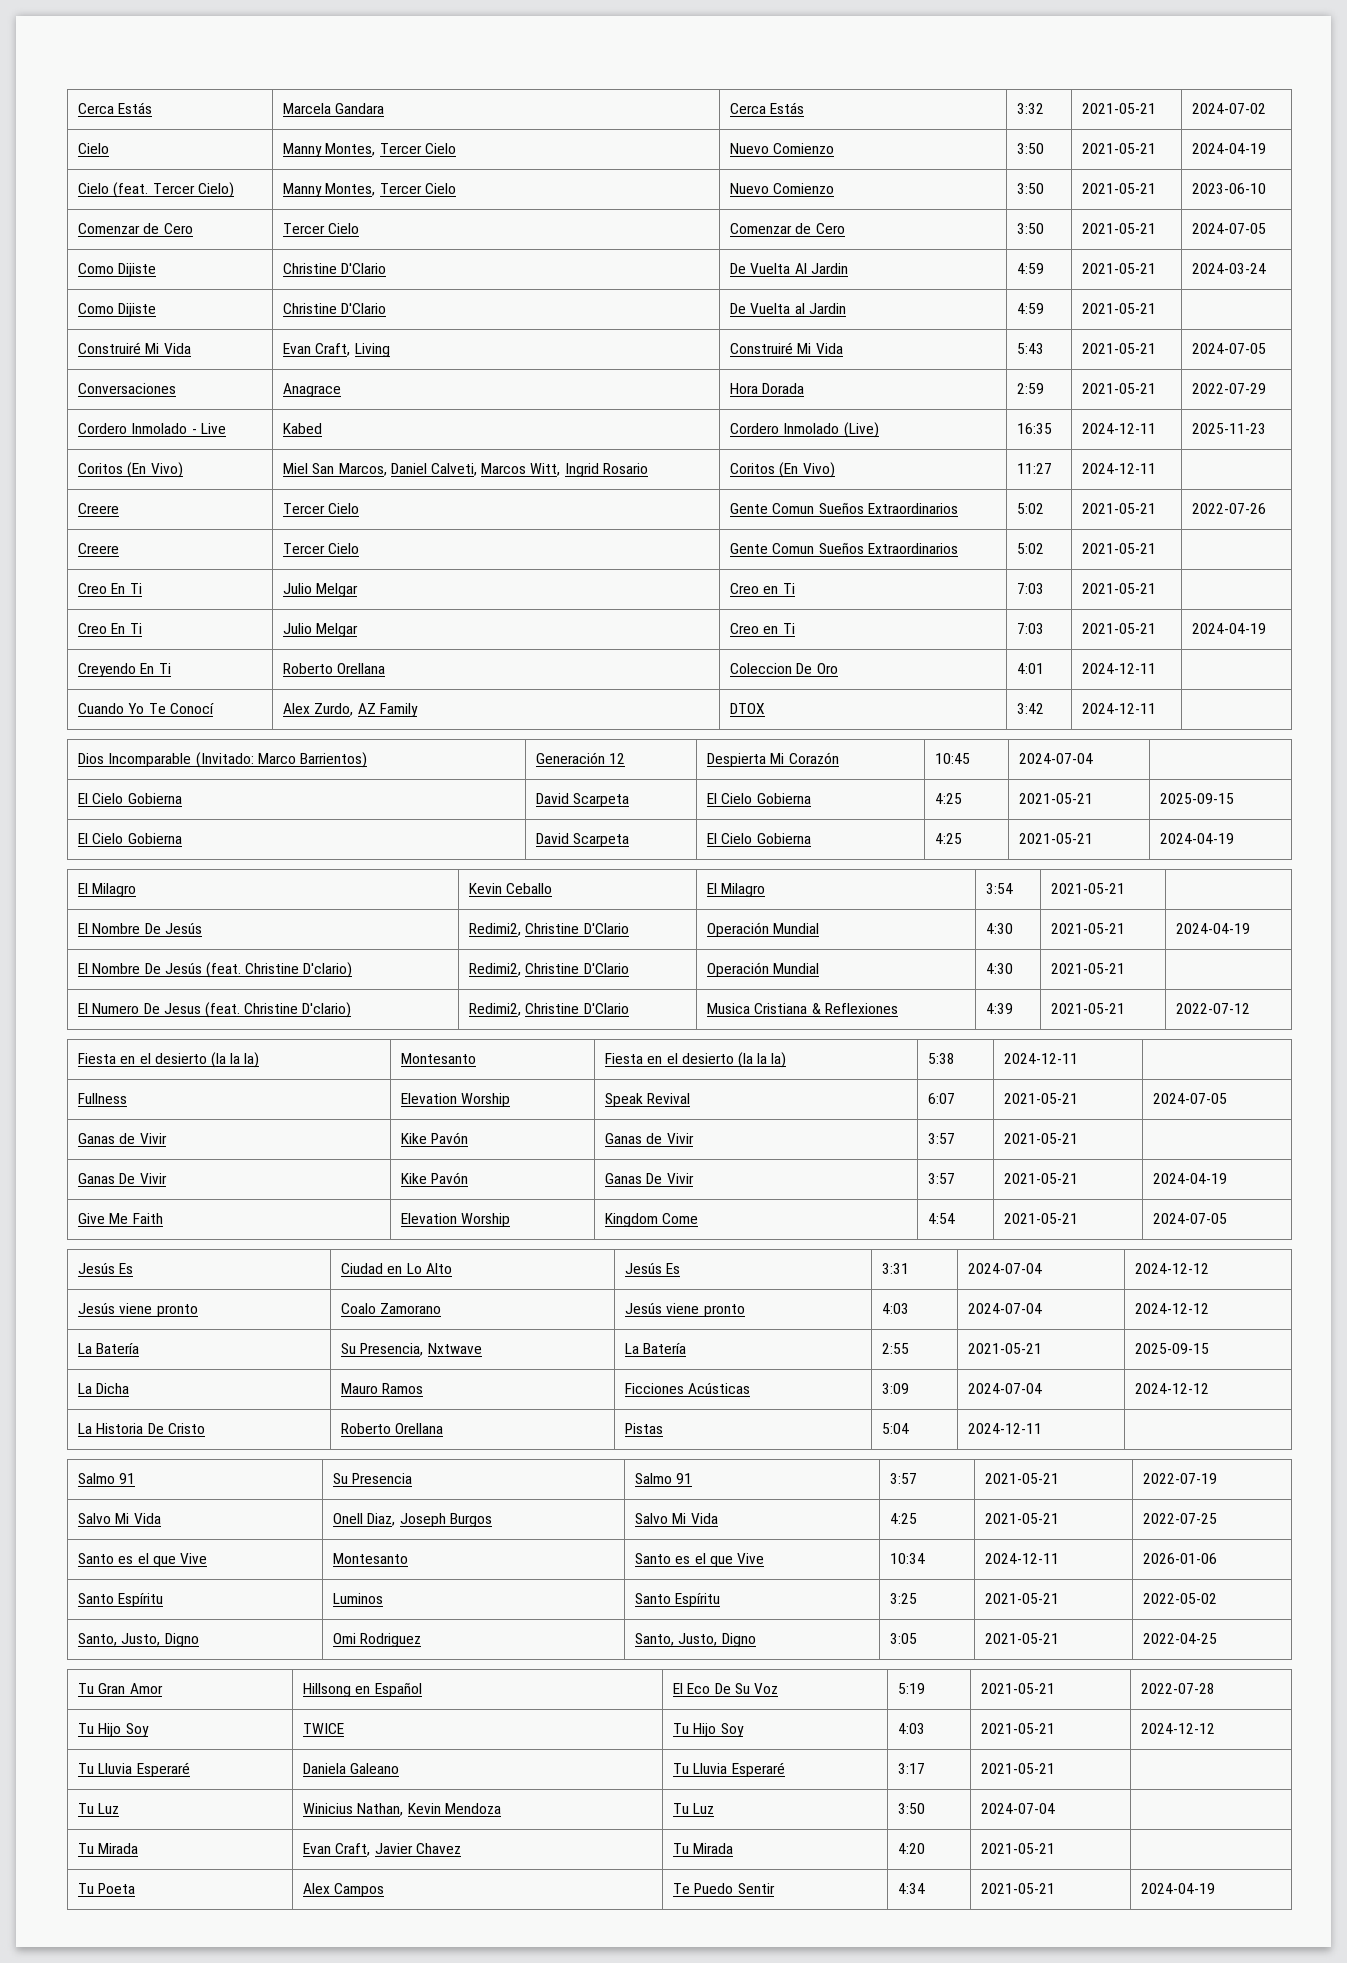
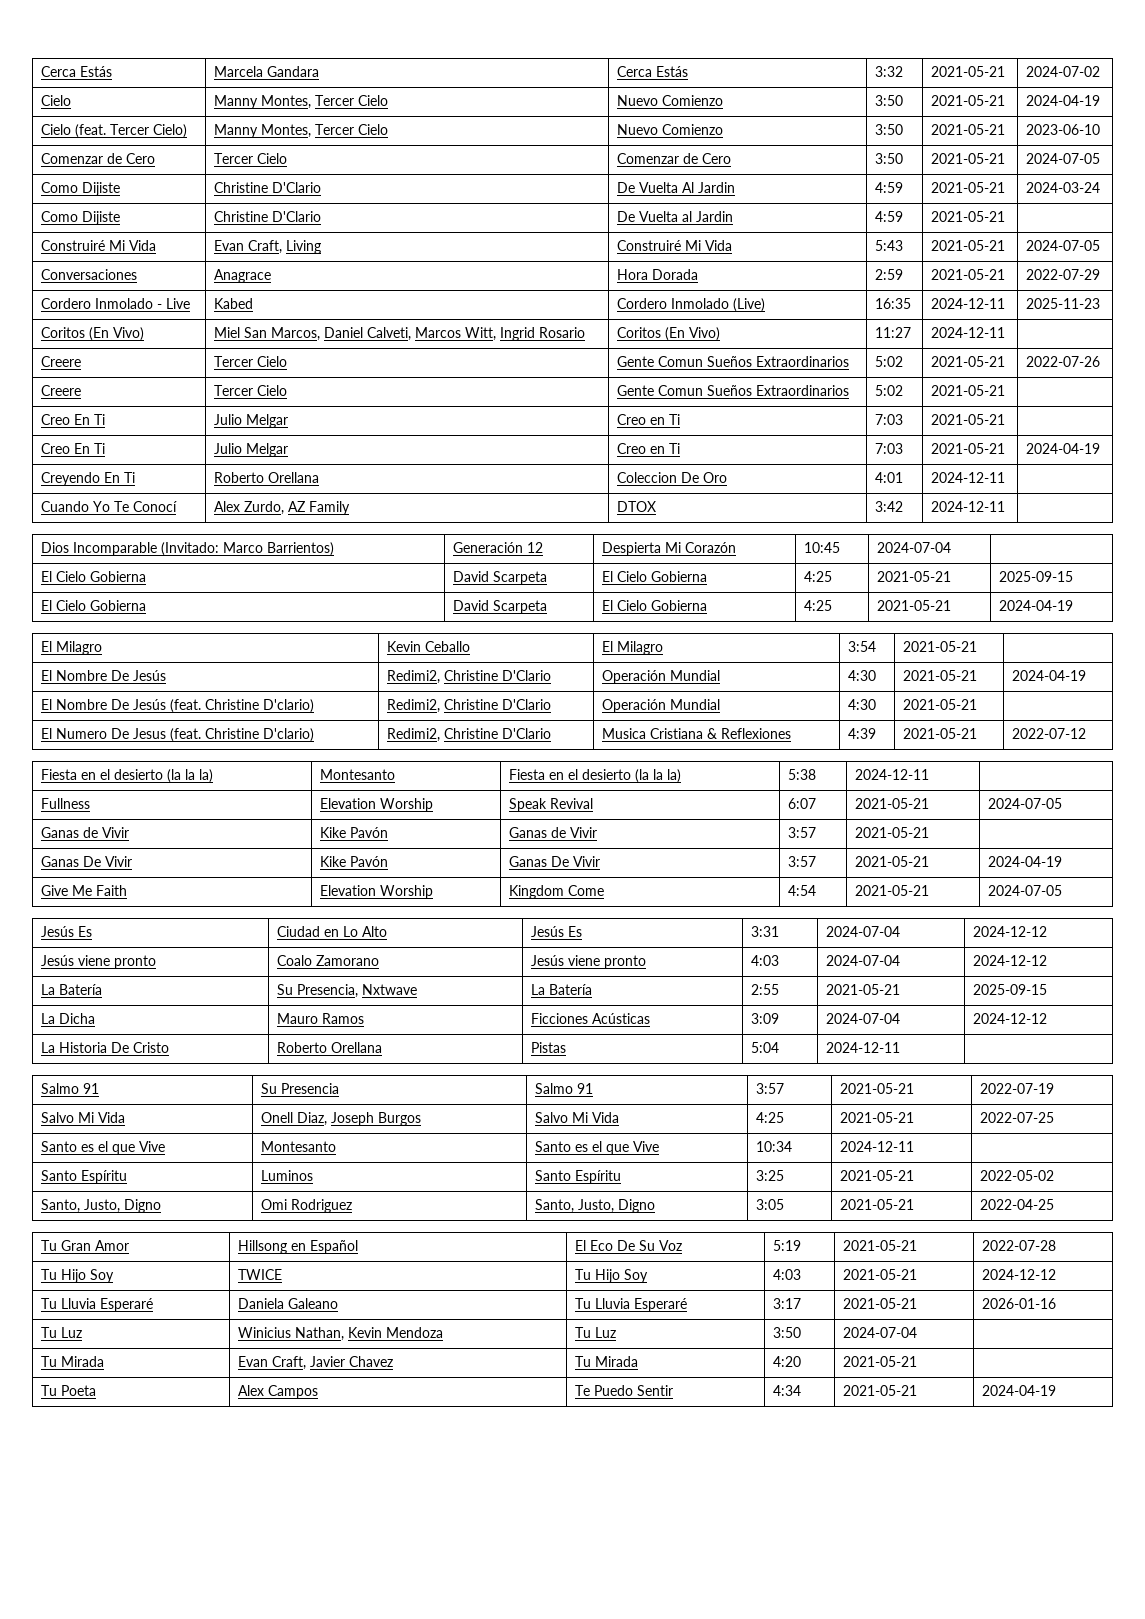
- Santo es el que Vive | Montesanto | Santo es el que Vive | 10:34 | 2024-12-11 | 2026-01-06
+ Santo es el que Vive | Montesanto | Santo es el que Vive | 10:34 | 2024-12-11 |
- Tu Lluvia Esperaré | Daniela Galeano | Tu Lluvia Esperaré | 3:17 | 2021-05-21 |
+ Tu Lluvia Esperaré | Daniela Galeano | Tu Lluvia Esperaré | 3:17 | 2021-05-21 | 2026-01-16

